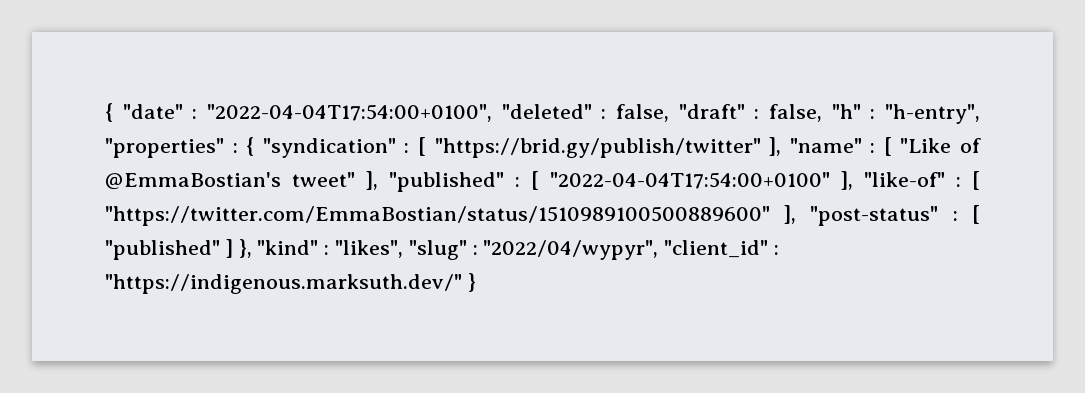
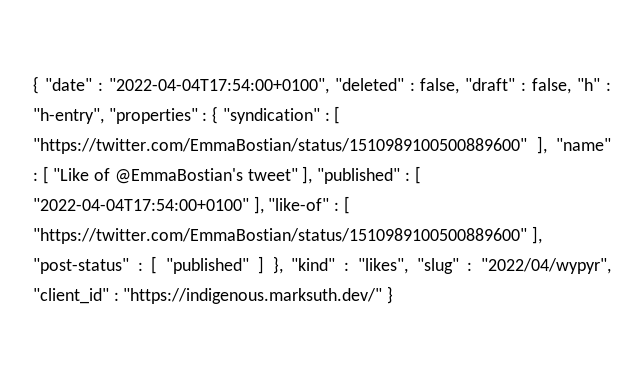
- { "date" : "2022-04-04T17:54:00+0100", "deleted" : false, "draft" : false, "h" : "h-entry", "properties" : { "syndication" : [ "https://brid.gy/publish/twitter" ], "name" : [ "Like of @EmmaBostian's tweet" ], "published" : [ "2022-04-04T17:54:00+0100" ], "like-of" : [ "https://twitter.com/EmmaBostian/status/1510989100500889600" ], "post-status" : [ "published" ] }, "kind" : "likes", "slug" : "2022/04/wypyr", "client_id" : "https://indigenous.marksuth.dev/" }
+ { "date" : "2022-04-04T17:54:00+0100", "deleted" : false, "draft" : false, "h" : "h-entry", "properties" : { "syndication" : [ "https://twitter.com/EmmaBostian/status/1510989100500889600" ], "name" : [ "Like of @EmmaBostian's tweet" ], "published" : [ "2022-04-04T17:54:00+0100" ], "like-of" : [ "https://twitter.com/EmmaBostian/status/1510989100500889600" ], "post-status" : [ "published" ] }, "kind" : "likes", "slug" : "2022/04/wypyr", "client_id" : "https://indigenous.marksuth.dev/" }

